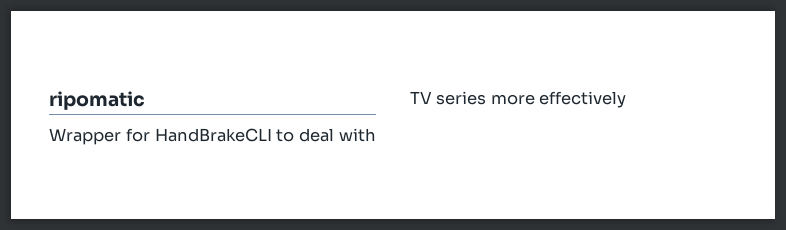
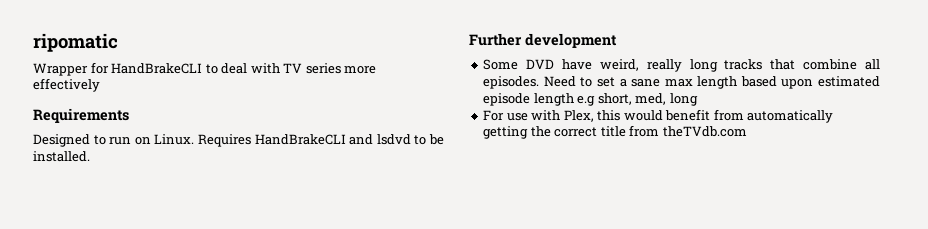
+ Requirements
+ Designed to run on Linux. Requires HandBrakeCLI and lsdvd to be installed.
+ Further development
+ Some DVD have weird, really long tracks that combine all episodes. Need to set a sane max length based upon estimated episode length e.g short, med, long
+ For use with Plex, this would benefit from automatically getting the correct title from theTVdb.com

